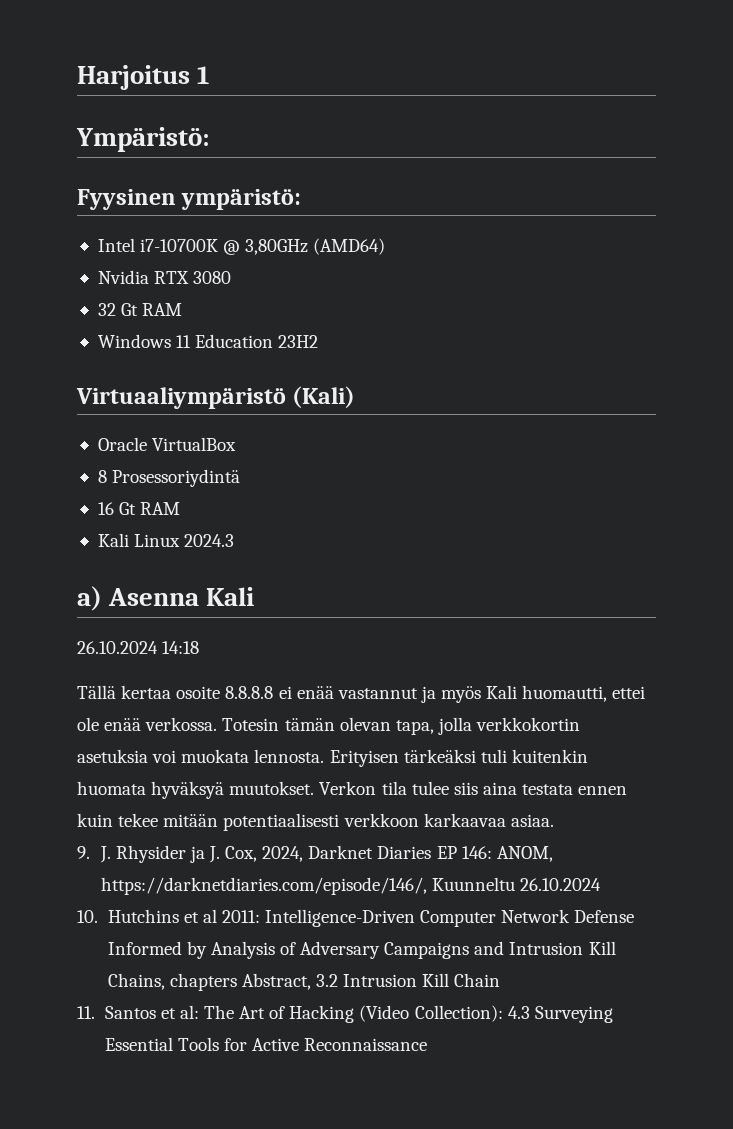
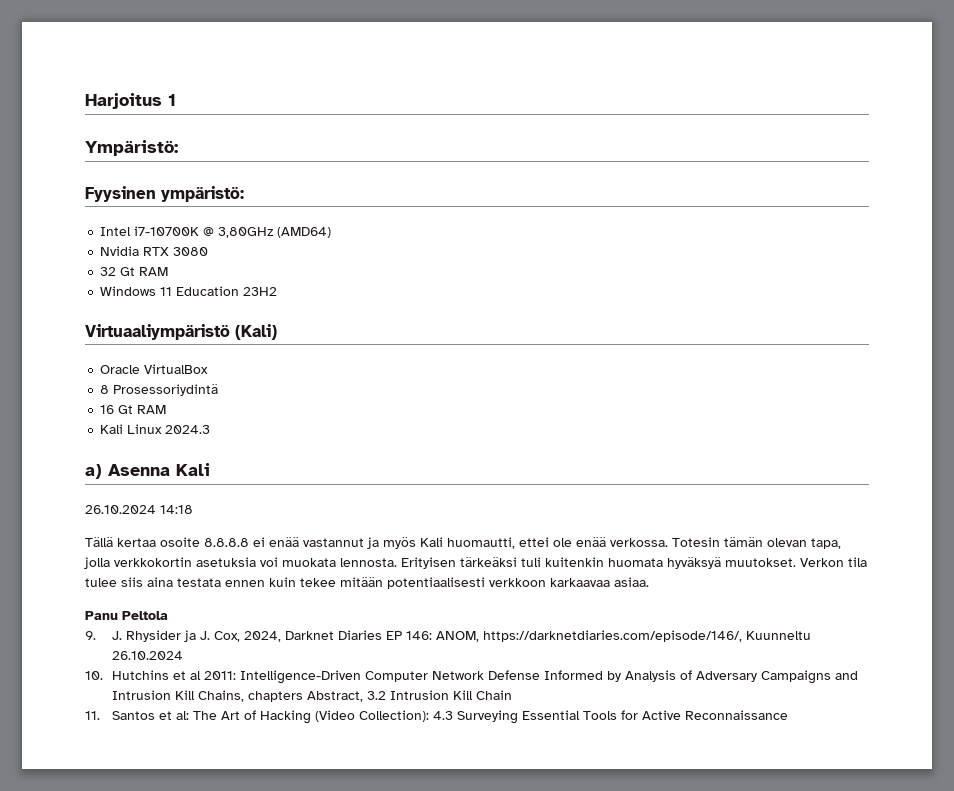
+ Panu Peltola

